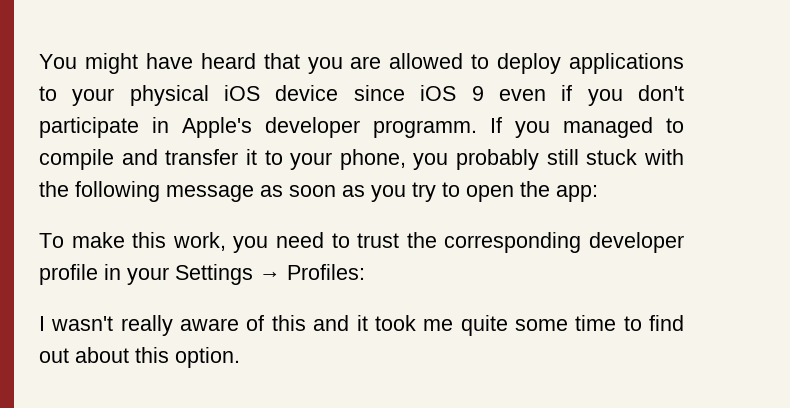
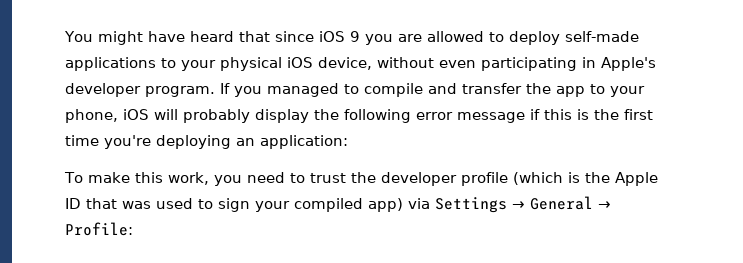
- You might have heard that you are allowed to deploy applications to your physical iOS device since iOS 9 even if you don't participate in Apple's developer programm.
+ You might have heard that since iOS 9 you are allowed to deploy self-made applications to your physical iOS device, without even participating in Apple's developer program.
- If you managed to compile and transfer it to your phone, you probably still stuck with the following message as soon as you try to open the app:
+ If you managed to compile and transfer the app to your phone, iOS will probably display the following error message if this is the first time you're deploying an application:
- To make this work, you need to trust the corresponding developer profile in your Settings → Profiles:
- I wasn't really aware of this and it took me quite some time to find out about this option.
+ To make this work, you need to trust the developer profile (which is the Apple ID that was used to sign your compiled app) via Settings → General → Profile:

